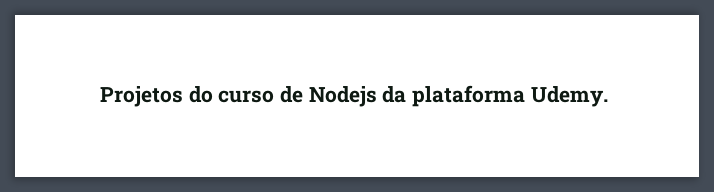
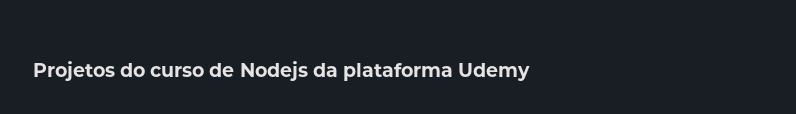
- Projetos do curso de Nodejs da plataforma Udemy.
+ Projetos do curso de Nodejs da plataforma Udemy

